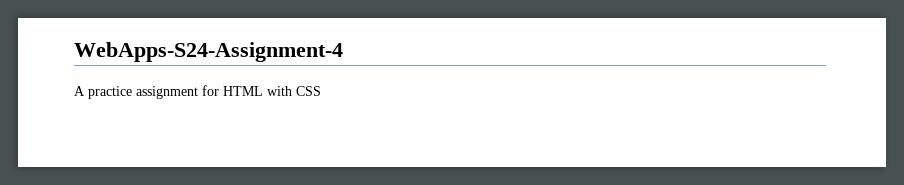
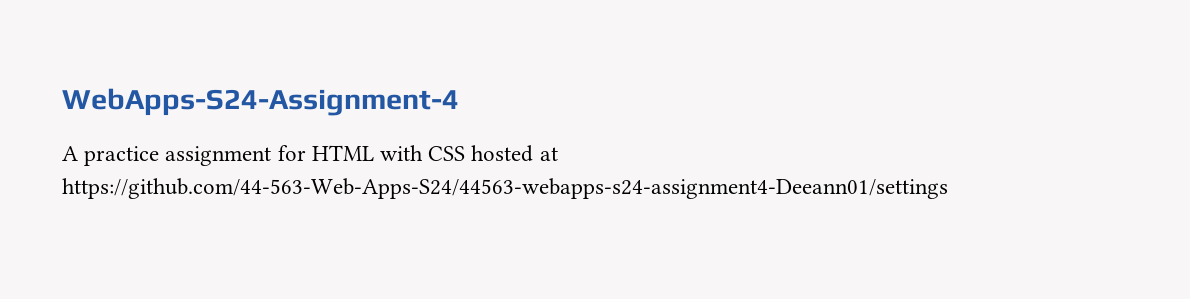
- A practice assignment for HTML with CSS
+ A practice assignment for HTML with CSS hosted at https://github.com/44-563-Web-Apps-S24/44563-webapps-s24-assignment4-Deeann01/settings

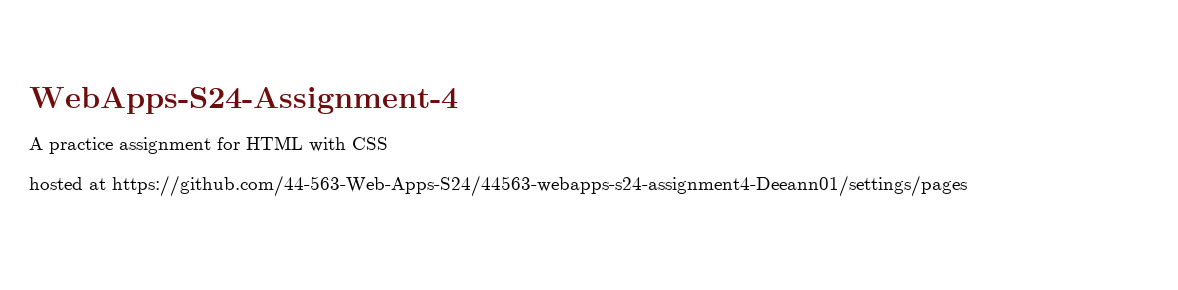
- A practice assignment for HTML with CSS hosted at https://github.com/44-563-Web-Apps-S24/44563-webapps-s24-assignment4-Deeann01/settings
+ A practice assignment for HTML with CSS
+ hosted at https://github.com/44-563-Web-Apps-S24/44563-webapps-s24-assignment4-Deeann01/settings/pages

